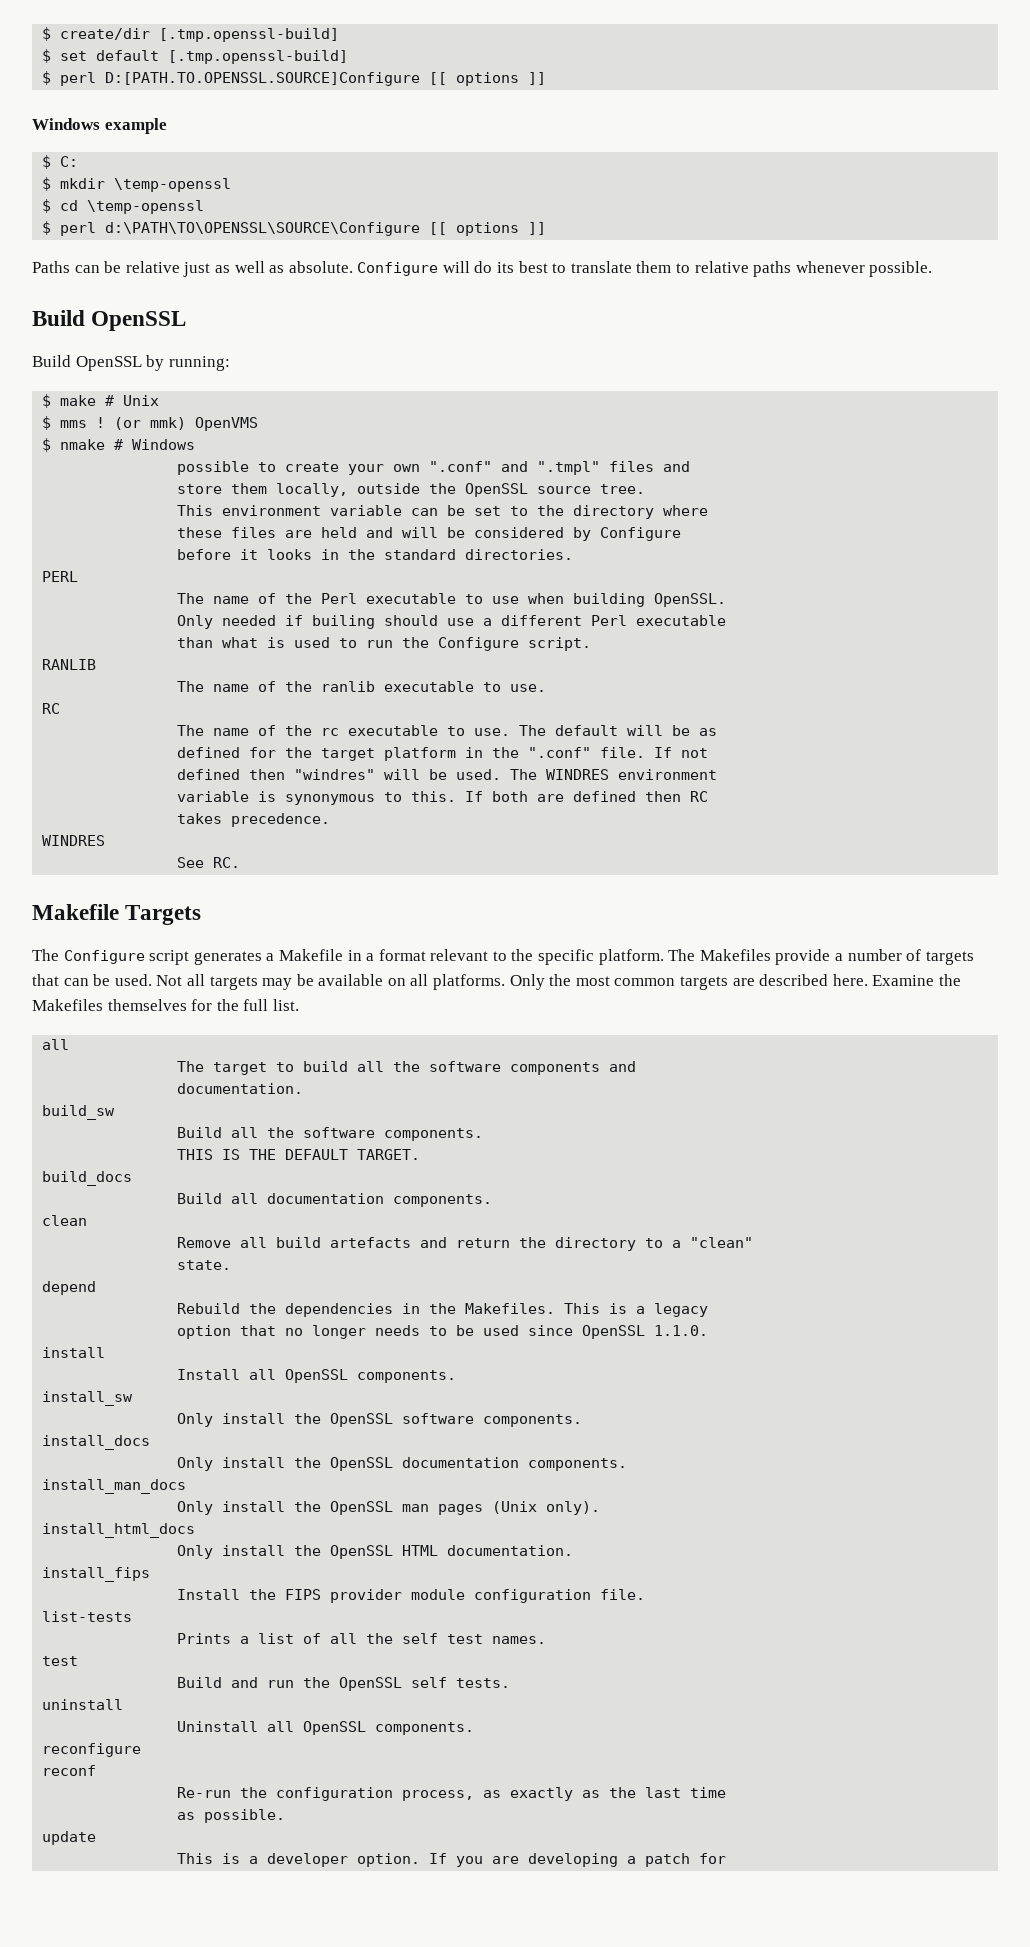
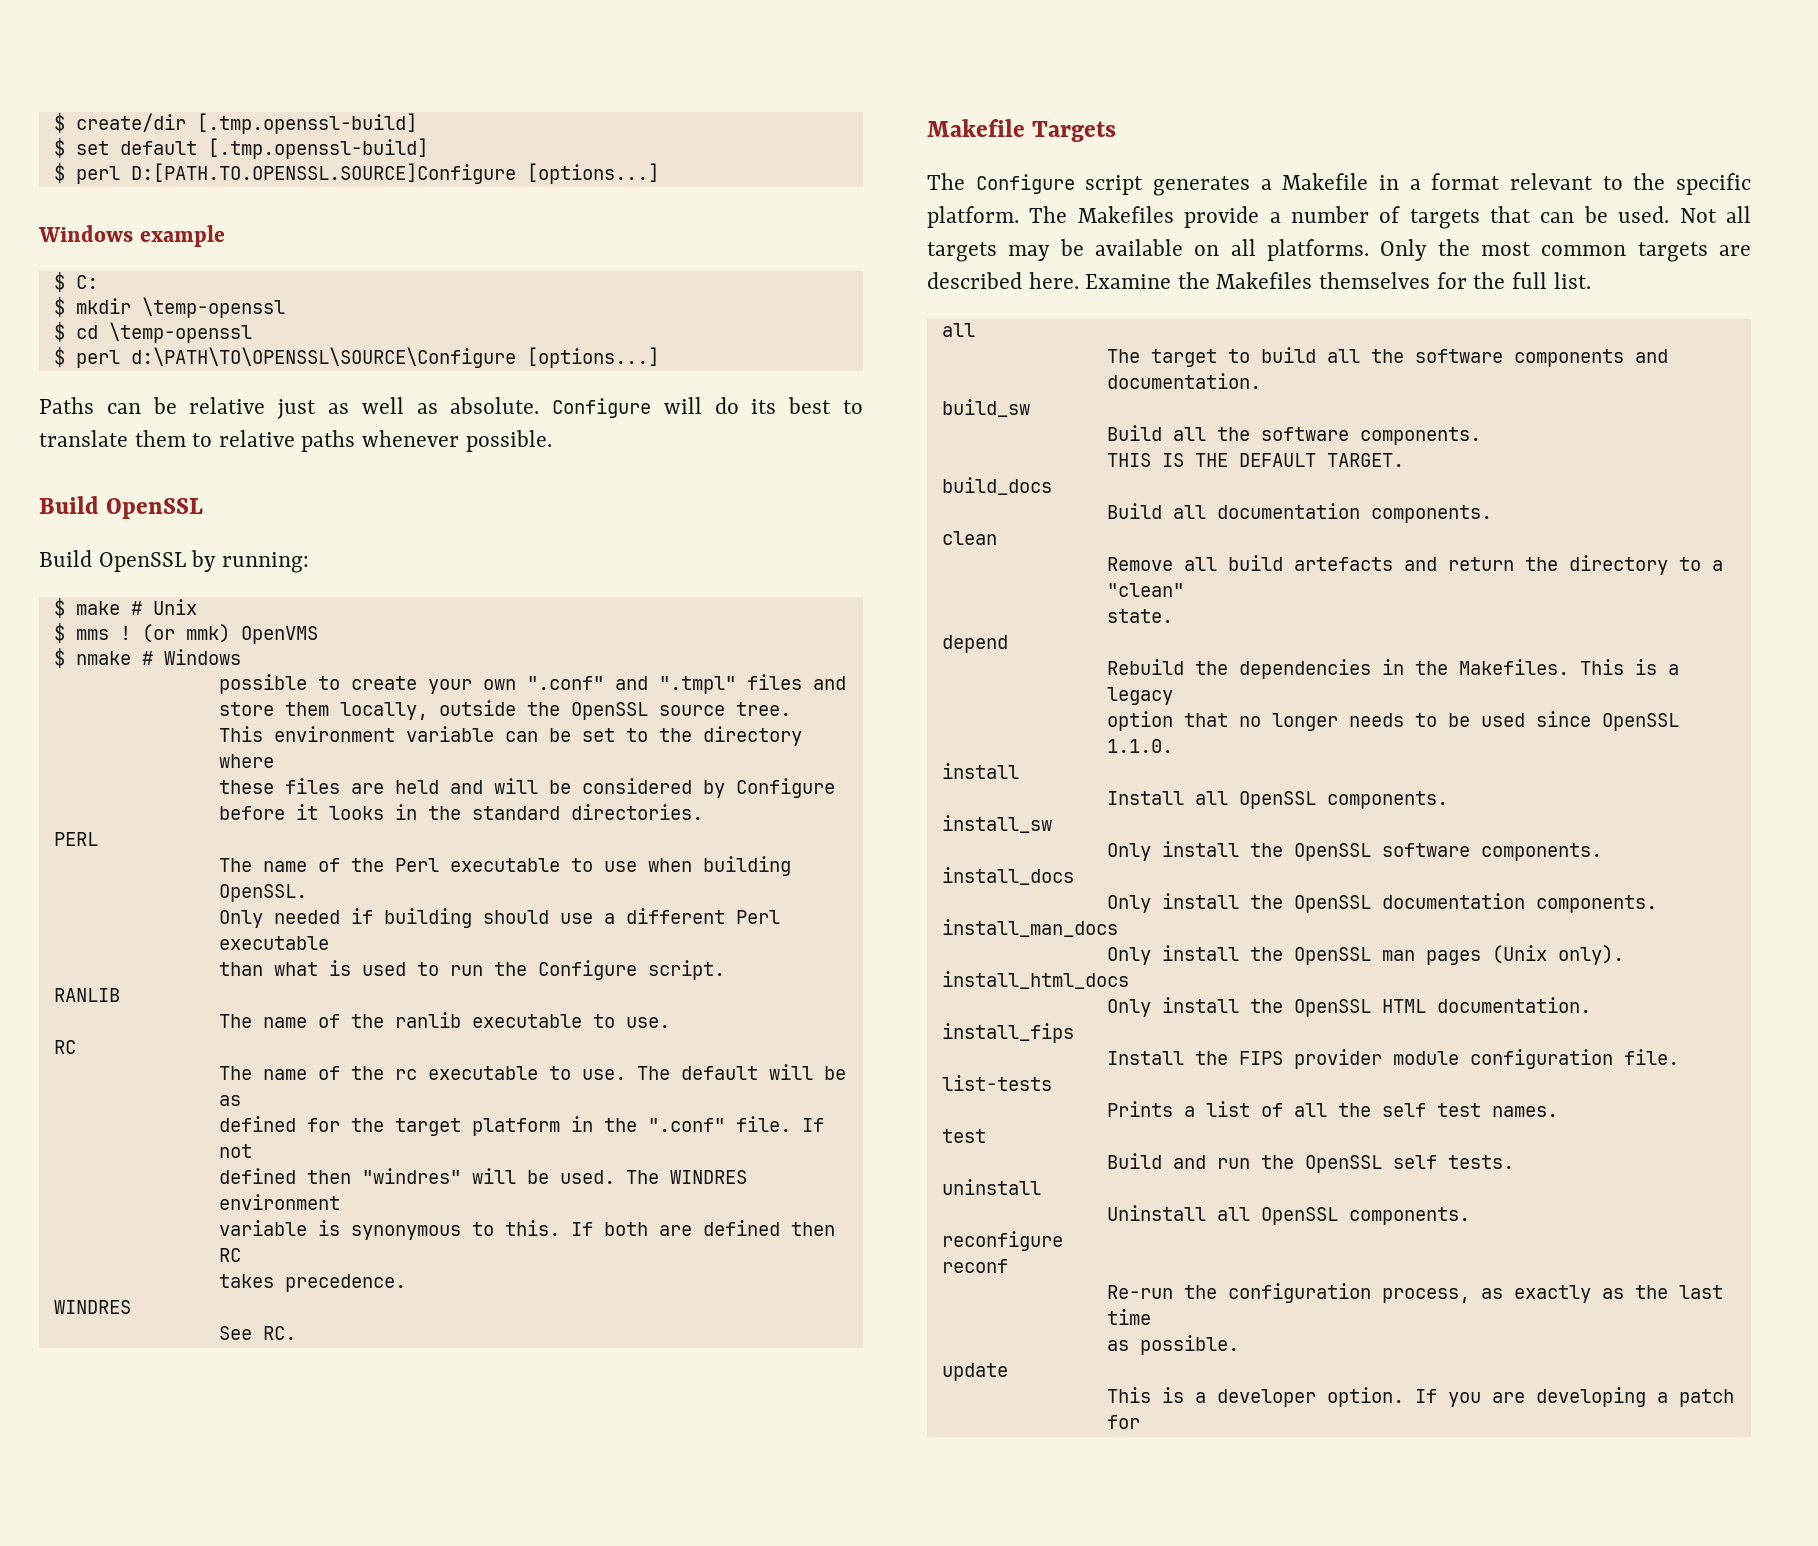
- $ perl D:[PATH.TO.OPENSSL.SOURCE]Configure [[ options ]]
+ $ perl D:[PATH.TO.OPENSSL.SOURCE]Configure [options...]
- $ perl d:\PATH\TO\OPENSSL\SOURCE\Configure [[ options ]]
+ $ perl d:\PATH\TO\OPENSSL\SOURCE\Configure [options...]
- Only needed if builing should use a different Perl executable
+ Only needed if building should use a different Perl executable

